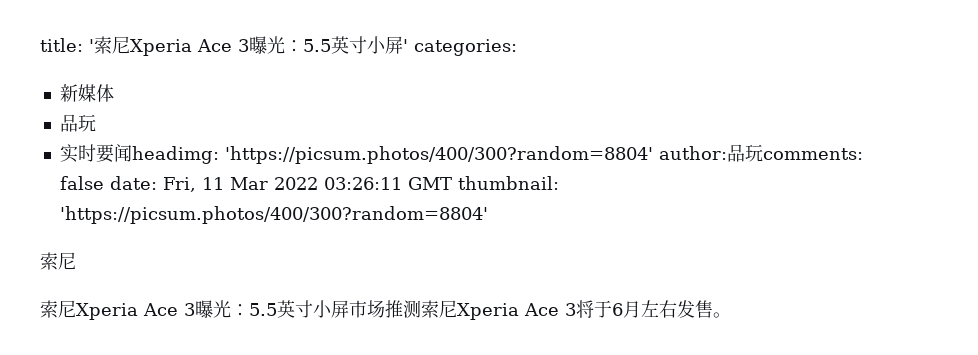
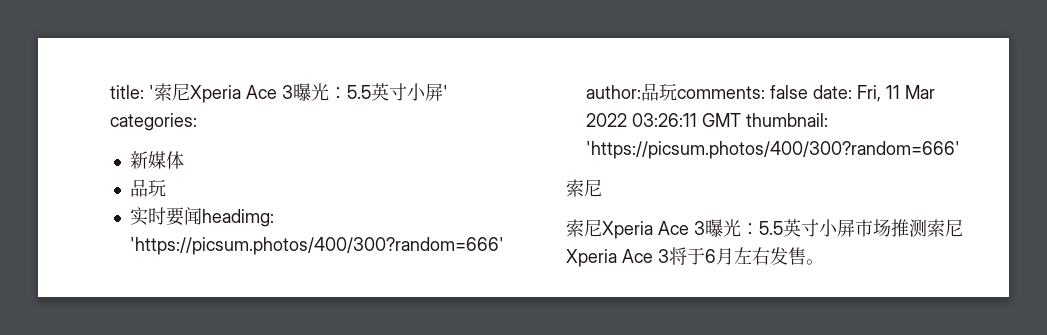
- 实时要闻headimg: 'https://picsum.photos/400/300?random=8804' author:品玩comments: false date: Fri, 11 Mar 2022 03:26:11 GMT thumbnail: 'https://picsum.photos/400/300?random=8804'
+ 实时要闻headimg: 'https://picsum.photos/400/300?random=666' author:品玩comments: false date: Fri, 11 Mar 2022 03:26:11 GMT thumbnail: 'https://picsum.photos/400/300?random=666'

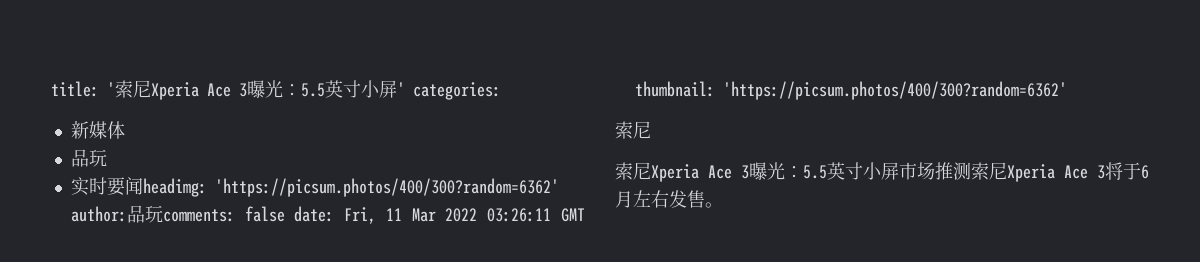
- 实时要闻headimg: 'https://picsum.photos/400/300?random=666' author:品玩comments: false date: Fri, 11 Mar 2022 03:26:11 GMT thumbnail: 'https://picsum.photos/400/300?random=666'
+ 实时要闻headimg: 'https://picsum.photos/400/300?random=6362' author:品玩comments: false date: Fri, 11 Mar 2022 03:26:11 GMT thumbnail: 'https://picsum.photos/400/300?random=6362'

